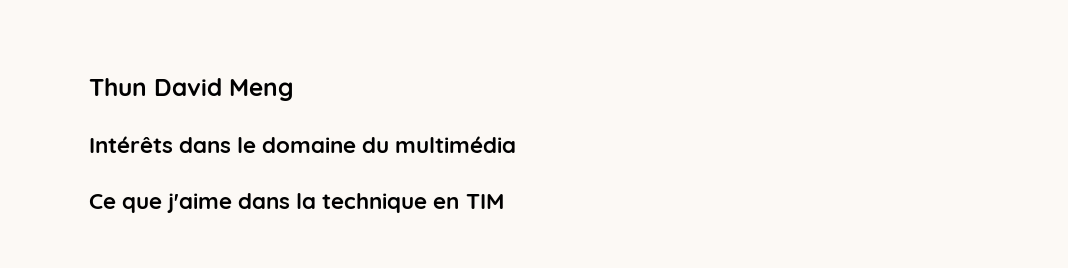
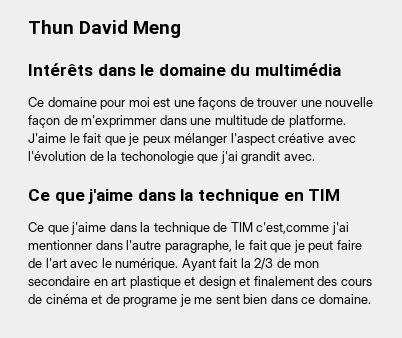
+ Ce domaine pour moi est une façons de trouver une nouvelle façon de m'exprimmer dans une multitude de platforme. J'aime le fait que je peux mélanger l'aspect créative avec l'évolution de la techonologie que j'ai grandit avec.
+ Ce que j'aime dans la technique de TIM c'est,comme j'ai mentionner dans l'autre paragraphe, le fait que je peut faire de l'art avec le numérique. Ayant fait la 2/3 de mon secondaire en art plastique et design et finalement des cours de cinéma et de programe je me sent bien dans ce domaine.

